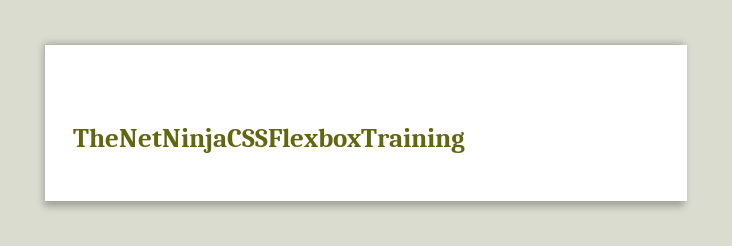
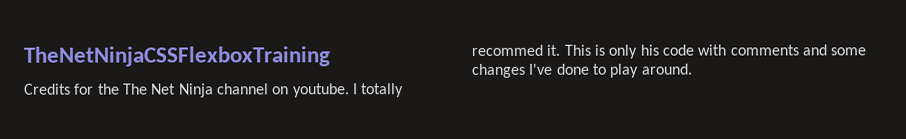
+ Credits for the The Net Ninja channel on youtube. I totally recommed it. This is only his code with comments and some changes I've done to play around.

